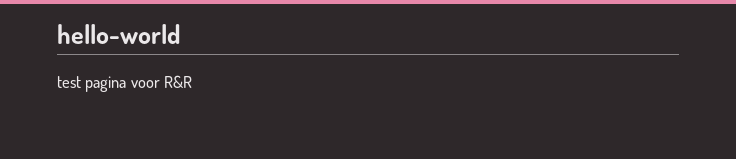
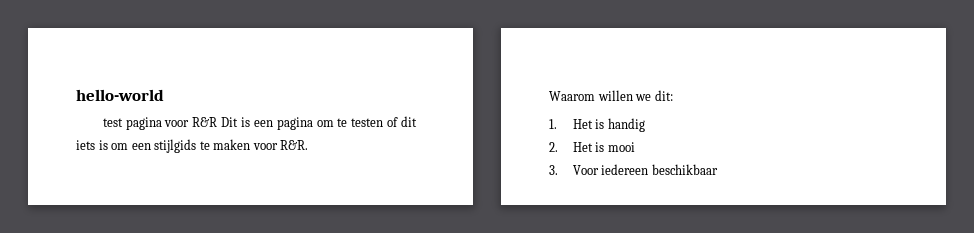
- test pagina voor R&R
+ test pagina voor R&R Dit is een pagina om te testen of dit iets is om een stijlgids te maken voor R&R.
+ Waarom willen we dit:
+ 1. Het is handig
+ 2. Het is mooi
+ 3. Voor iedereen beschikbaar

